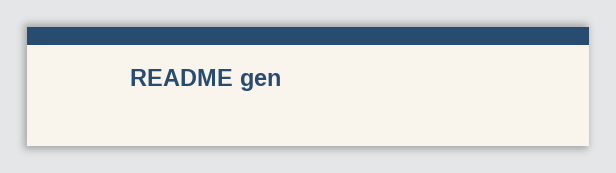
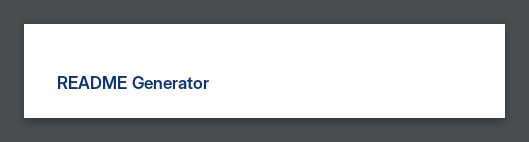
- README gen
+ README Generator

